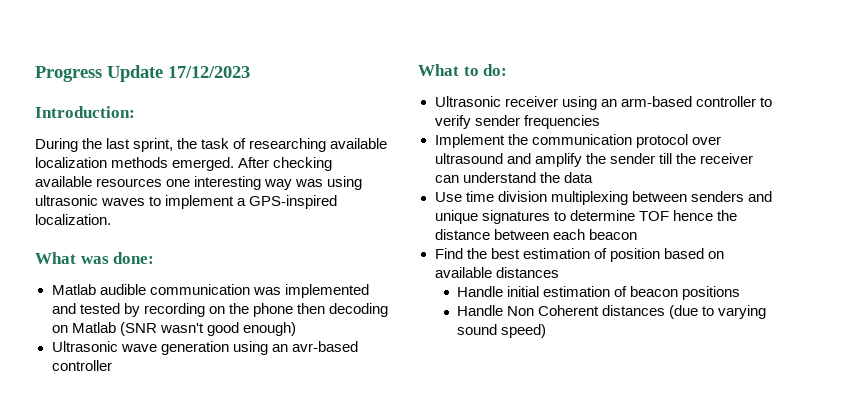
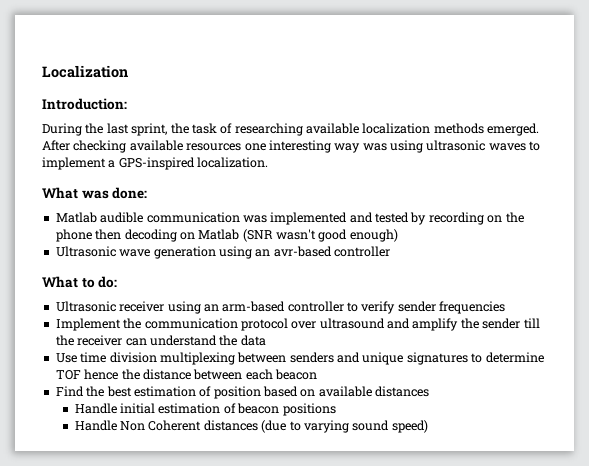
- Progress Update 17/12/2023
+ Localization

